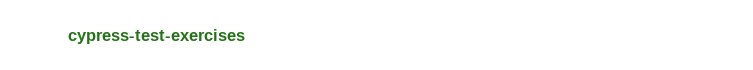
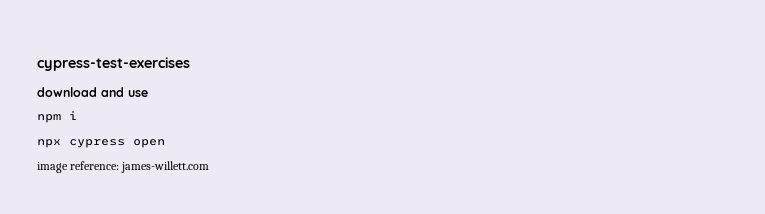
+ download and use
+ npm i
+ npx cypress open
+ image reference: james-willett.com

